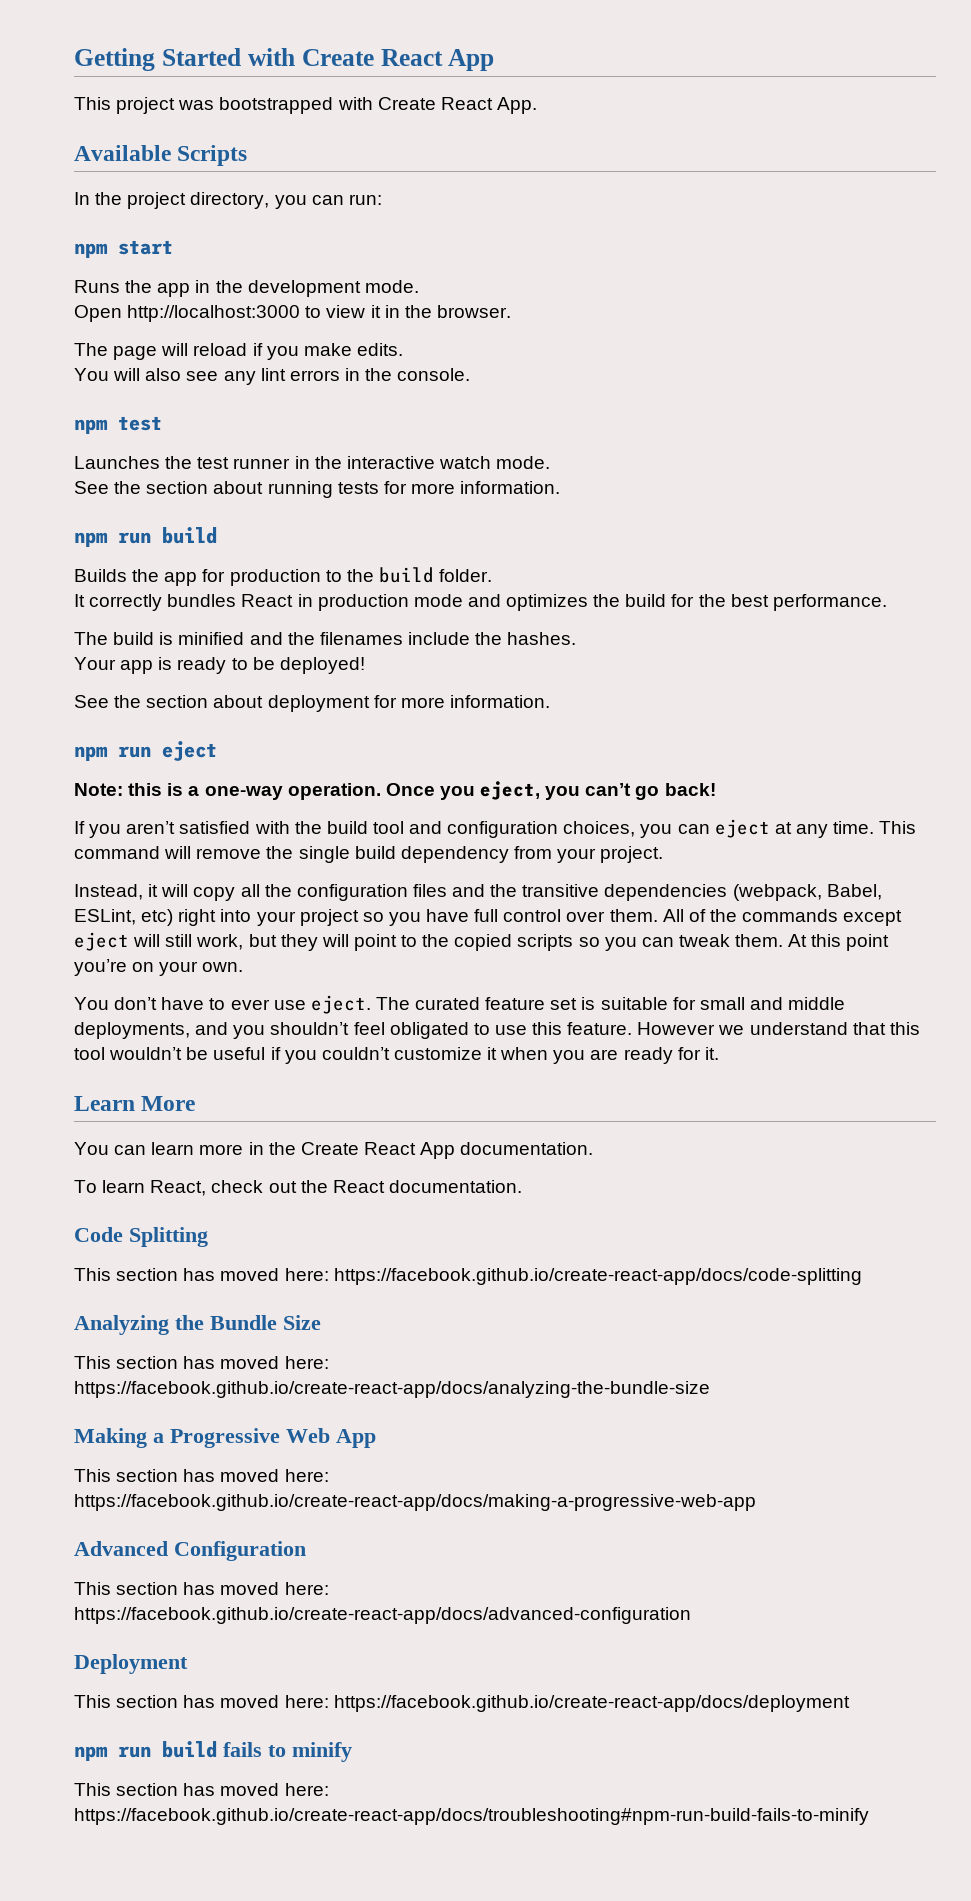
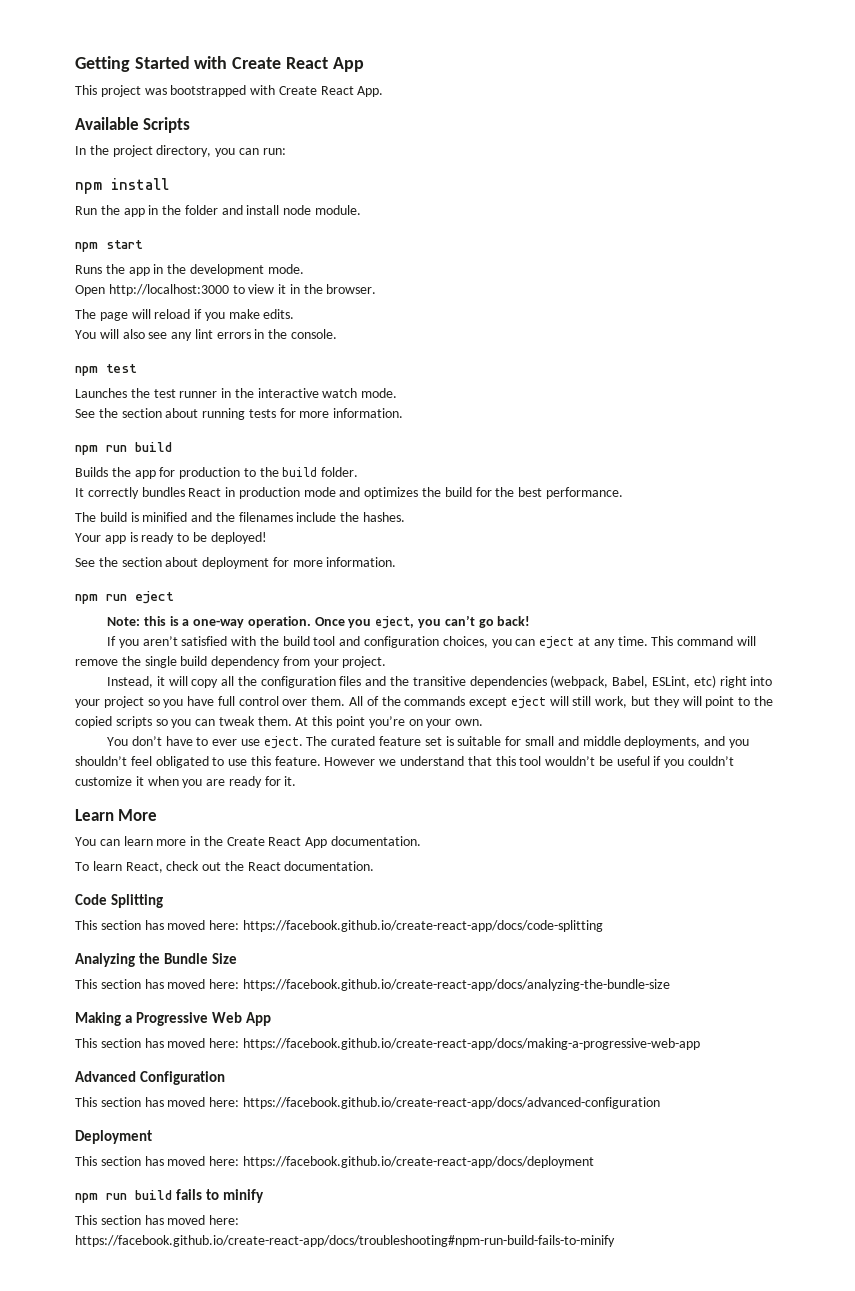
+ npm install
+ Run the app in the folder and install node module.

